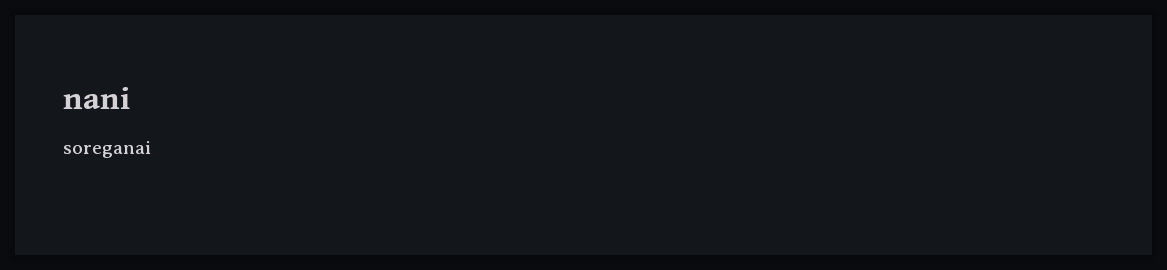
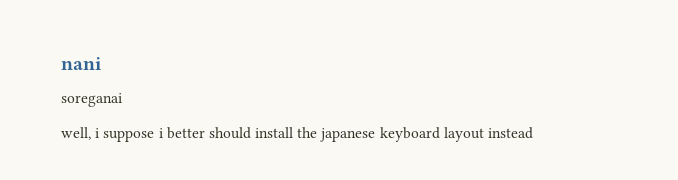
+ well, i suppose i better should install the japanese keyboard layout instead

